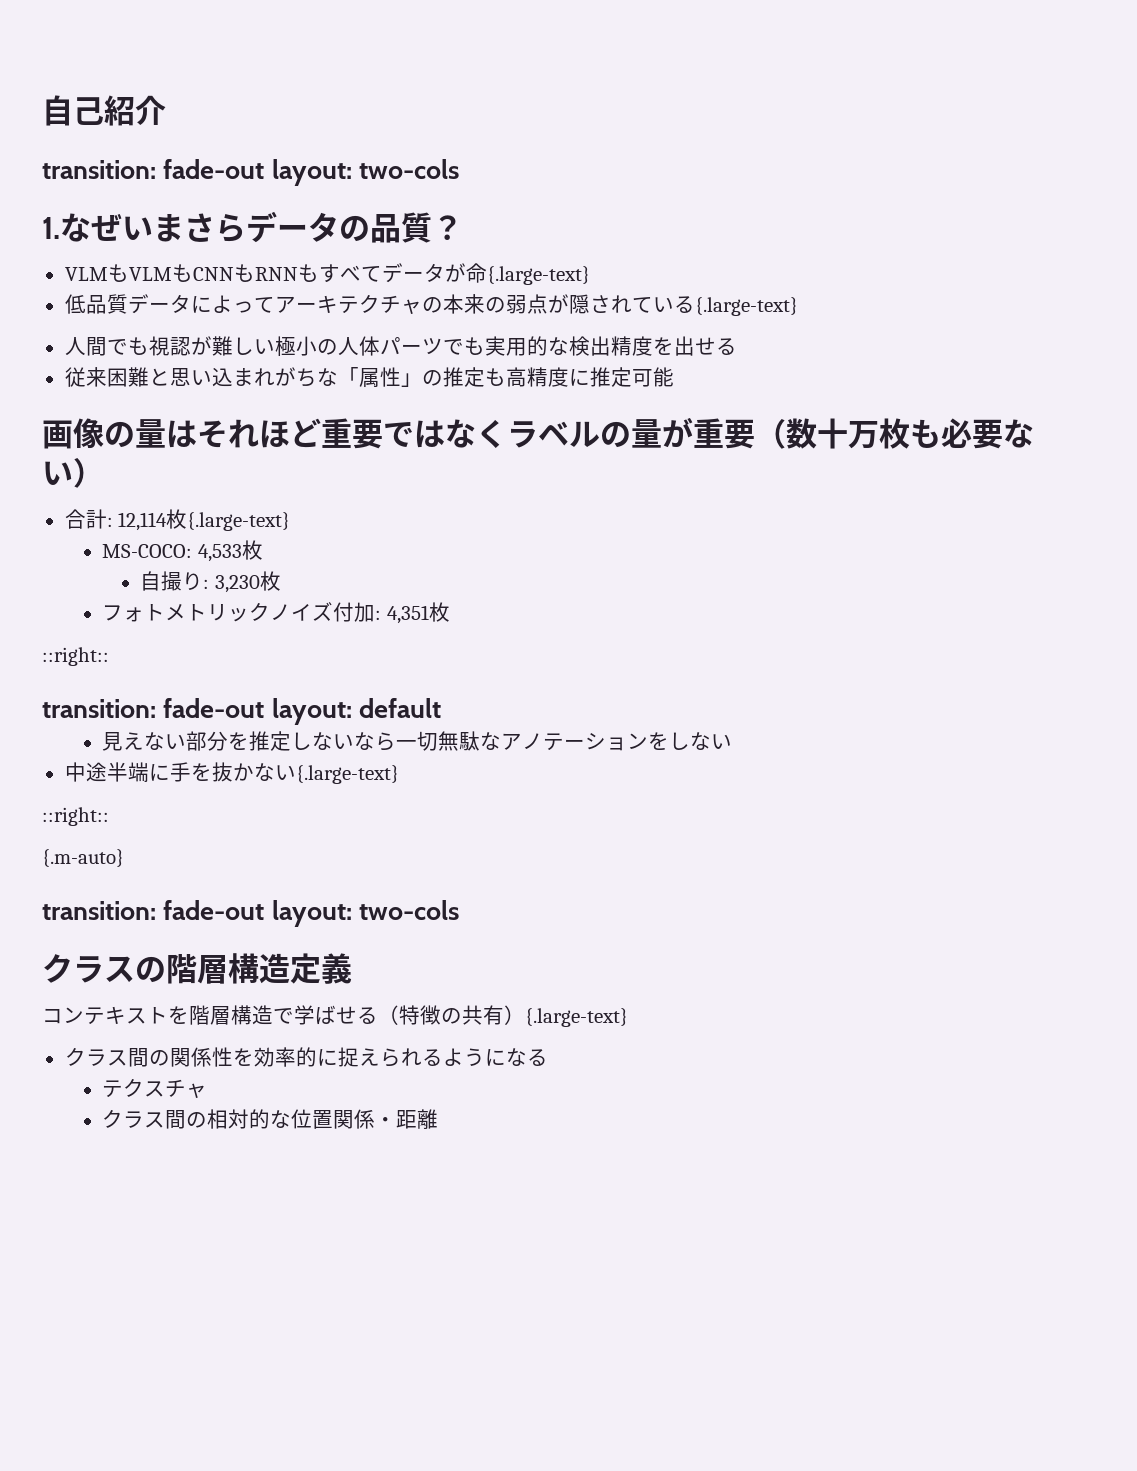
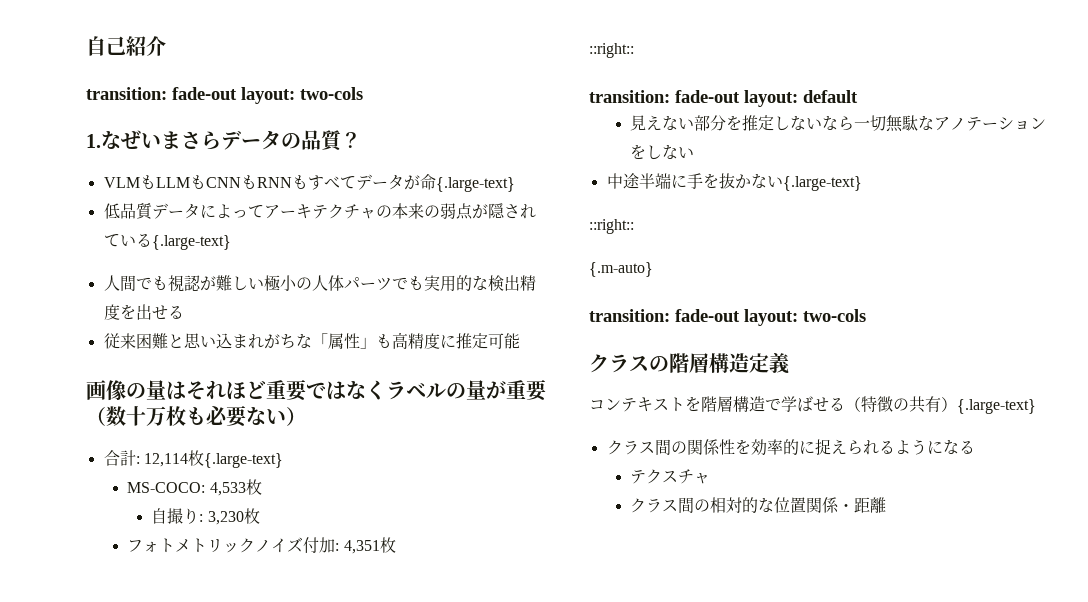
- VLMもVLMもCNNもRNNもすべてデータが命{.large-text}
+ VLMもLLMもCNNもRNNもすべてデータが命{.large-text}
- 従来困難と思い込まれがちな「属性」の推定も高精度に推定可能
+ 従来困難と思い込まれがちな「属性」も高精度に推定可能

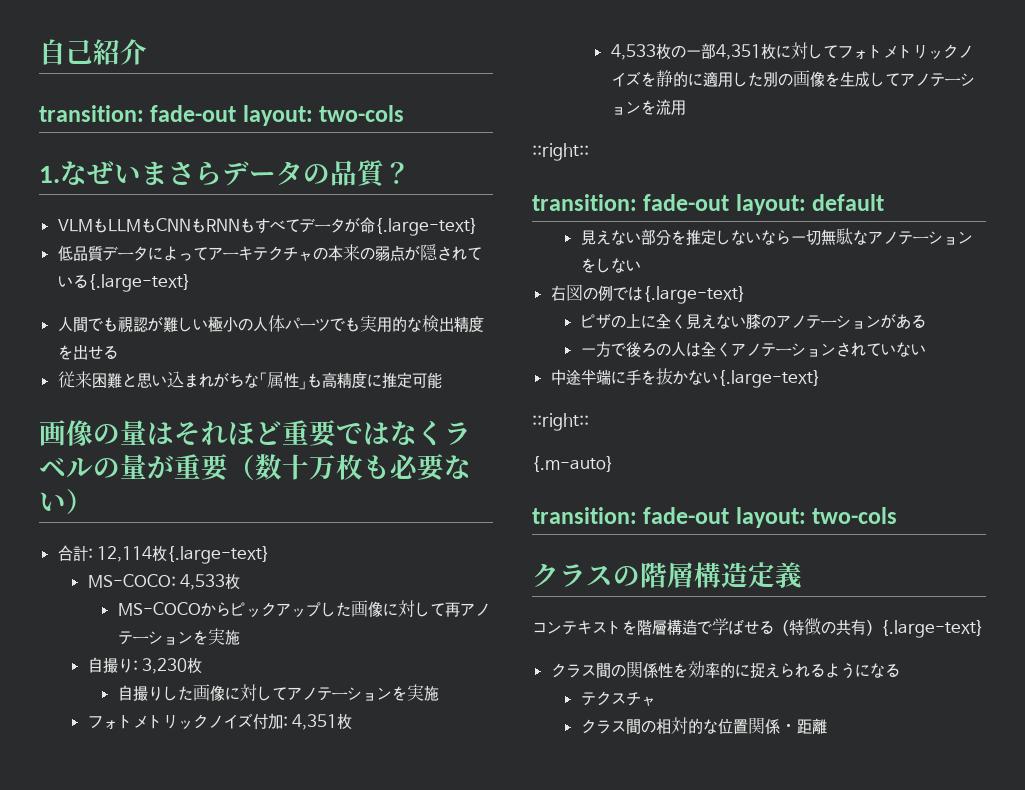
+ MS-COCOからピックアップした画像に対して再アノテーションを実施
  自撮り: 3,230枚
+ 自撮りした画像に対してアノテーションを実施
+ 4,533枚の一部4,351枚に対してフォトメトリックノイズを静的に適用した別の画像を生成してアノテーションを流用
+ 右図の例では{.large-text}
+ ピザの上に全く見えない膝のアノテーションがある
+ 一方で後ろの人は全くアノテーションされていない

